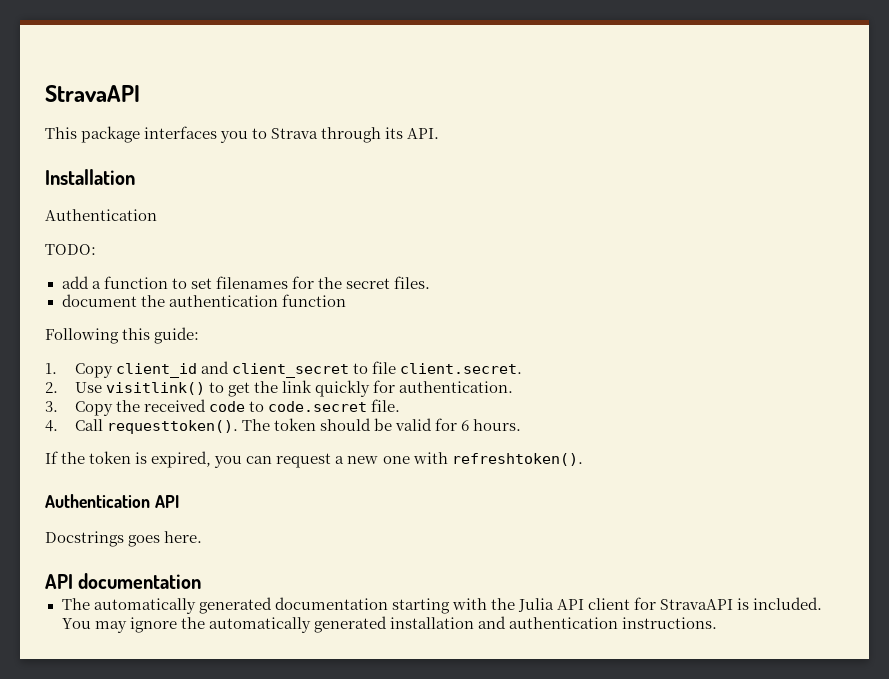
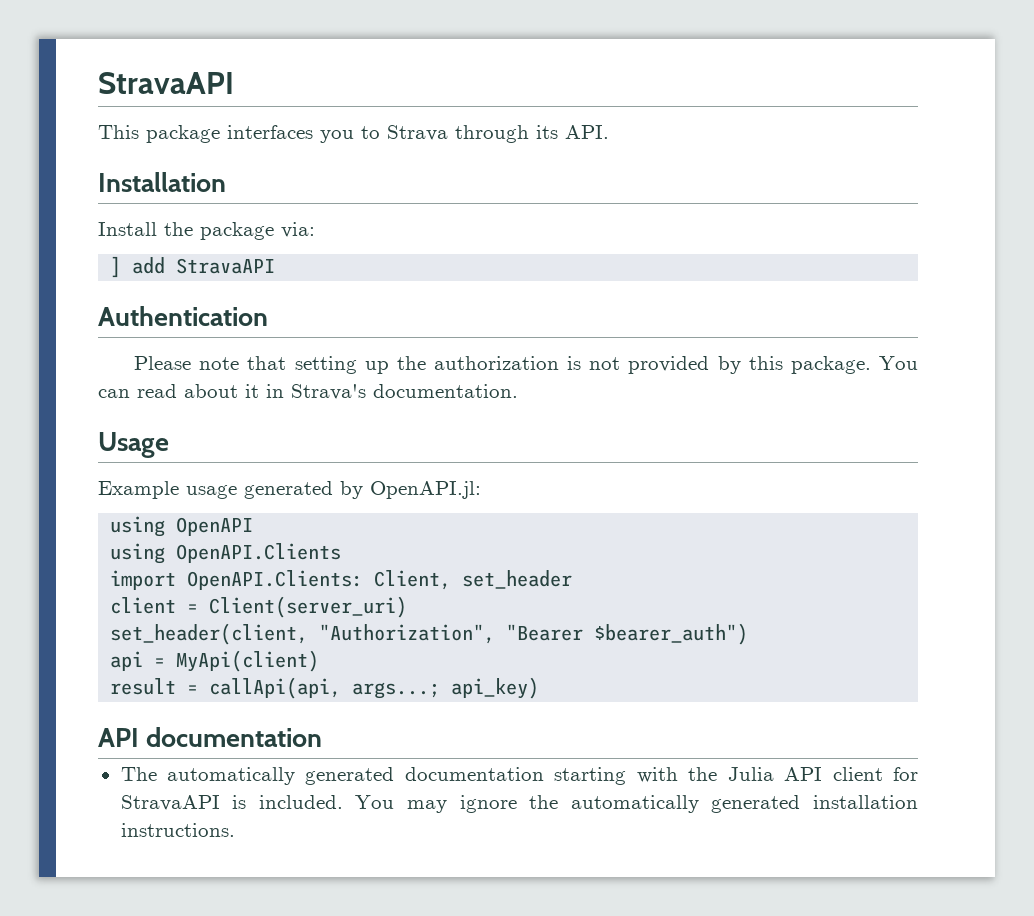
  Installation
+ Install the package via:
+ ] add StravaAPI
  Authentication
- TODO:
- add a function to set filenames for the secret files.
- document the authentication function
- Following this guide:
- 1. Copy client_id and client_secret to file client.secret.
- 2. Use visitlink() to get the link quickly for authentication.
- 3. Copy the received code to code.secret file.
- 4. Call requesttoken(). The token should be valid for 6 hours.
- If the token is expired, you can request a new one with refreshtoken().
- Authentication API
- Docstrings goes here.
+ Please note that setting up the authorization is not provided by this package. You can read about it in Strava's documentation.
+ Usage
+ Example usage generated by OpenAPI.jl:
+ using OpenAPI
+ using OpenAPI.Clients
+ import OpenAPI.Clients: Client, set_header
+ client = Client(server_uri)
+ set_header(client, "Authorization", "Bearer $bearer_auth")
+ api = MyApi(client)
+ result = callApi(api, args...; api_key)
- You may ignore the automatically generated installation and authentication instructions.
+ You may ignore the automatically generated installation instructions.

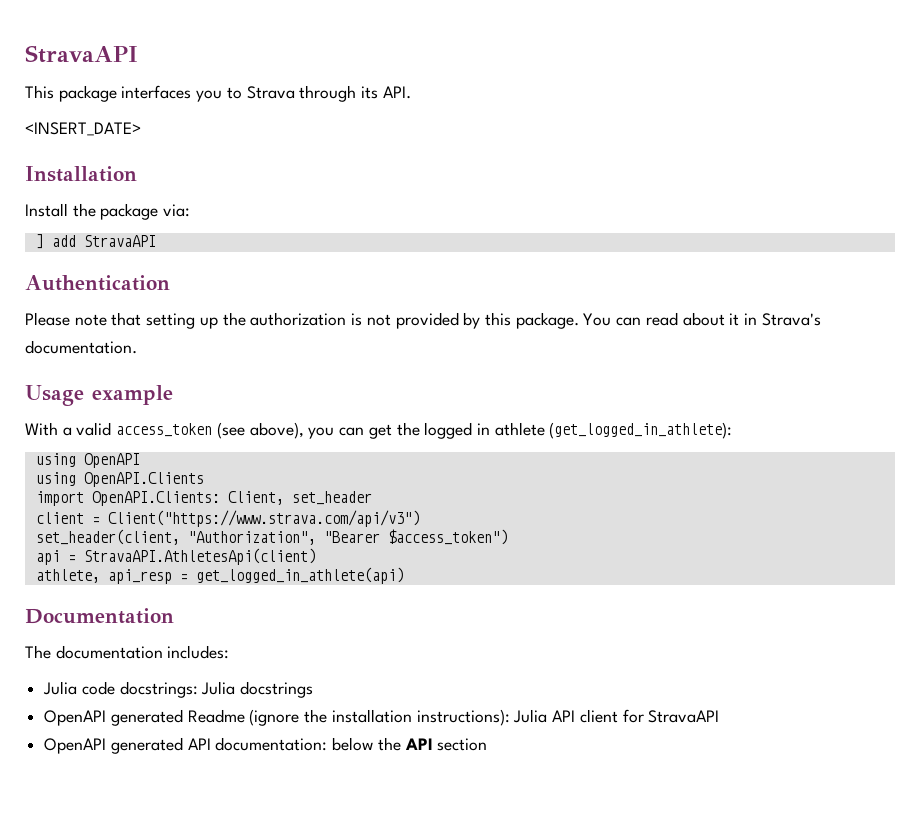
+ <INSERT_DATE>
- Usage
- Example usage generated by OpenAPI.jl:
+ Usage example
+ With a valid access_token (see above), you can get the logged in athlete (get_logged_in_athlete):
- client = Client(server_uri)
+ client = Client("https://www.strava.com/api/v3")
- set_header(client, "Authorization", "Bearer $bearer_auth")
+ set_header(client, "Authorization", "Bearer $access_token")
- api = MyApi(client)
- result = callApi(api, args...; api_key)
- API documentation
- The automatically generated documentation starting with the Julia API client for StravaAPI is included. You may ignore the automatically generated installation instructions.
+ api = StravaAPI.AthletesApi(client)
+ athlete, api_resp = get_logged_in_athlete(api)
+ Documentation
+ The documentation includes:
+ Julia code docstrings: Julia docstrings
+ OpenAPI generated Readme (ignore the installation instructions): Julia API client for StravaAPI
+ OpenAPI generated API documentation: below the API section

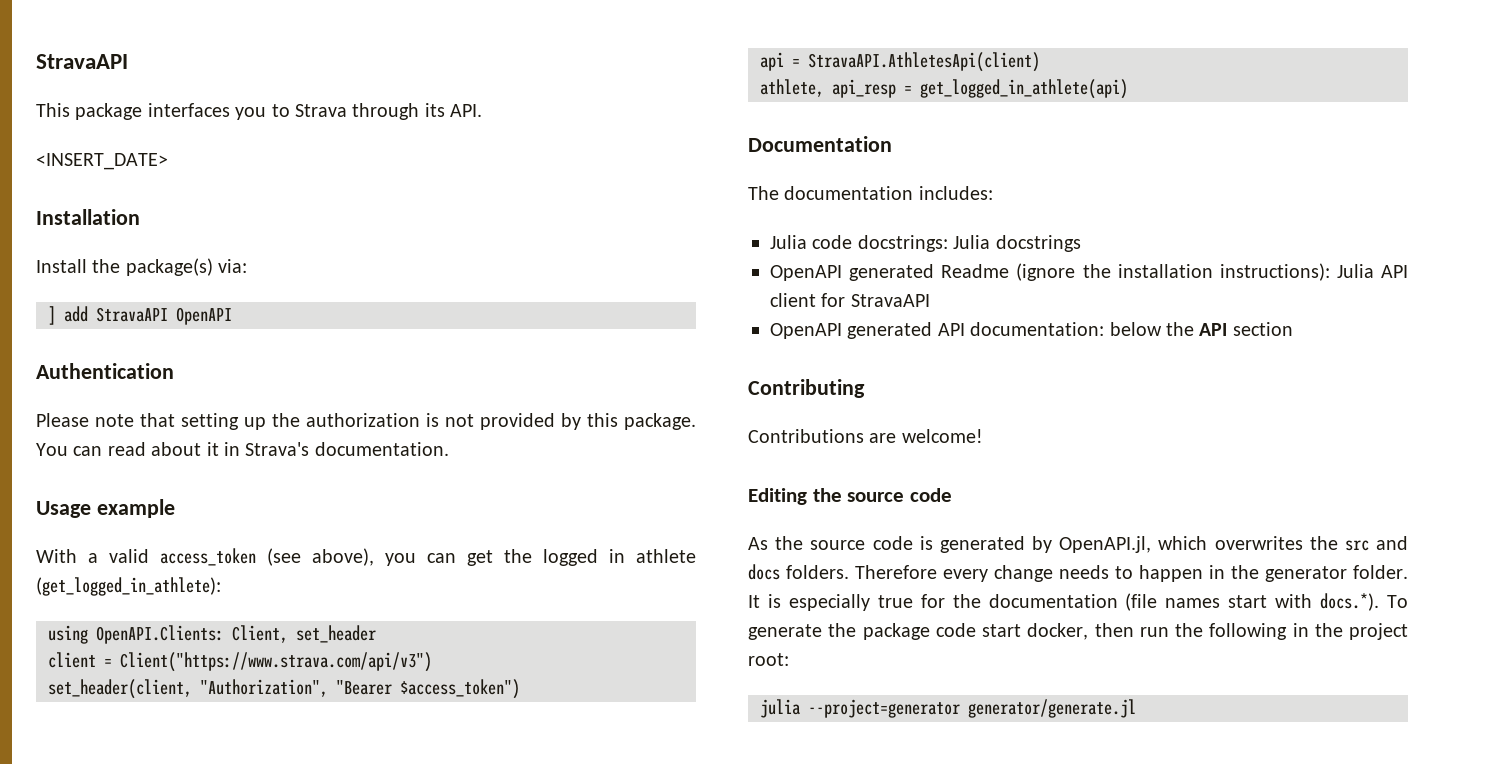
- Install the package via:
+ Install the package(s) via:
- ] add StravaAPI
+ ] add StravaAPI OpenAPI
- using OpenAPI
- using OpenAPI.Clients
- import OpenAPI.Clients: Client, set_header
+ using OpenAPI.Clients: Client, set_header
+ Contributing
+ Contributions are welcome!
+ Editing the source code
+ As the source code is generated by OpenAPI.jl, which overwrites the src and docs folders. Therefore every change needs to happen in the generator folder. It is especially true for the documentation (file names start with docs.*). To generate the package code start docker, then run the following in the project root:
+ julia --project=generator generator/generate.jl

